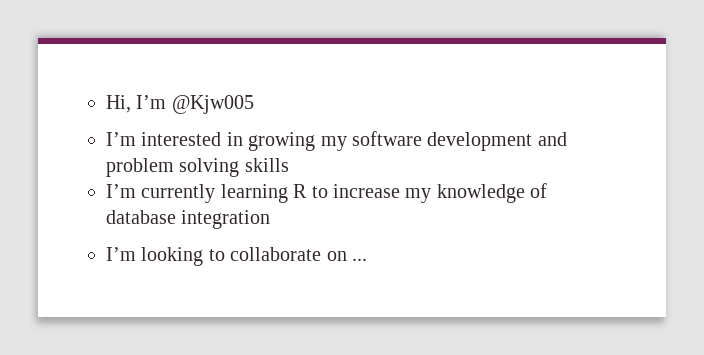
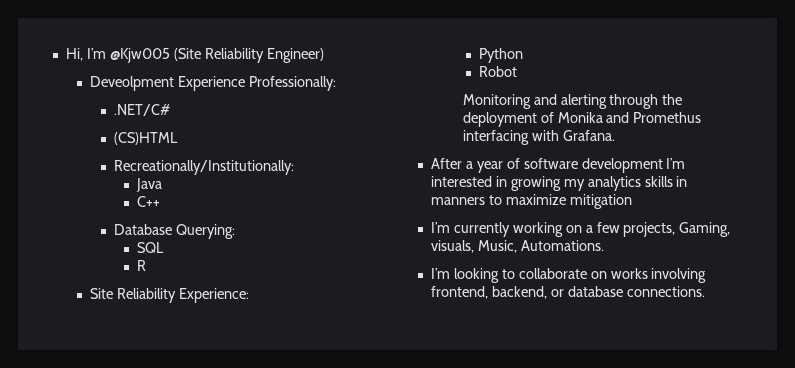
- Hi, I’m @Kjw005
- I’m interested in growing my software development and problem solving skills
- I’m currently learning R to increase my knowledge of database integration
+ Hi, I’m @Kjw005 (Site Reliability Engineer)
+ Deveolpment Experience Professionally:
+ .NET/C#
+ (CS)HTML
+ Recreationally/Institutionally:
+ Java
+ C++
+ Database Querying:
+ SQL
+ R
+ Site Reliability Experience:
+ Python
+ Robot
+ Monitoring and alerting through the deployment of Monika and Promethus interfacing with Grafana.
+ After a year of software development I’m interested in growing my analytics skills in manners to maximize mitigation
+ I’m currently working on a few projects, Gaming, visuals, Music, Automations.
- I’m looking to collaborate on ...
+ I’m looking to collaborate on works involving frontend, backend, or database connections.

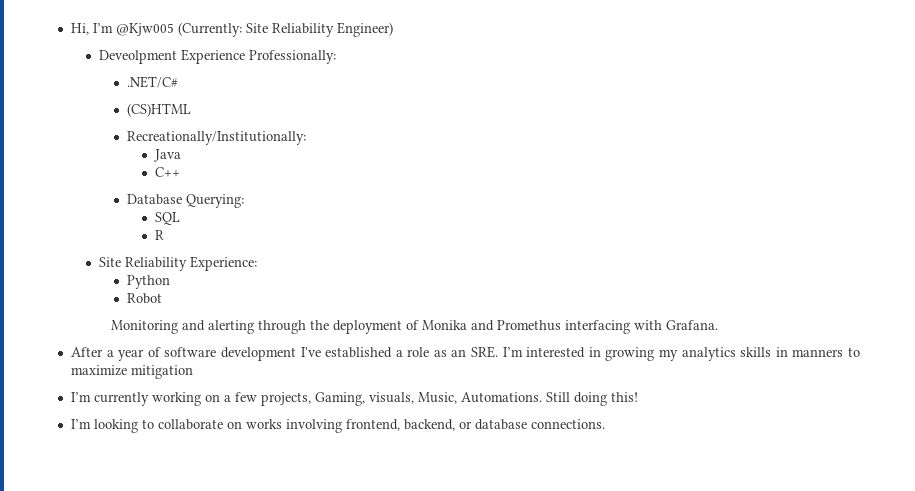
- Hi, I’m @Kjw005 (Site Reliability Engineer)
+ Hi, I’m @Kjw005 (Currently: Site Reliability Engineer)
- After a year of software development I’m interested in growing my analytics skills in manners to maximize mitigation
+ After a year of software development I've established a role as an SRE. I’m interested in growing my analytics skills in manners to maximize mitigation
+ Still doing this!

